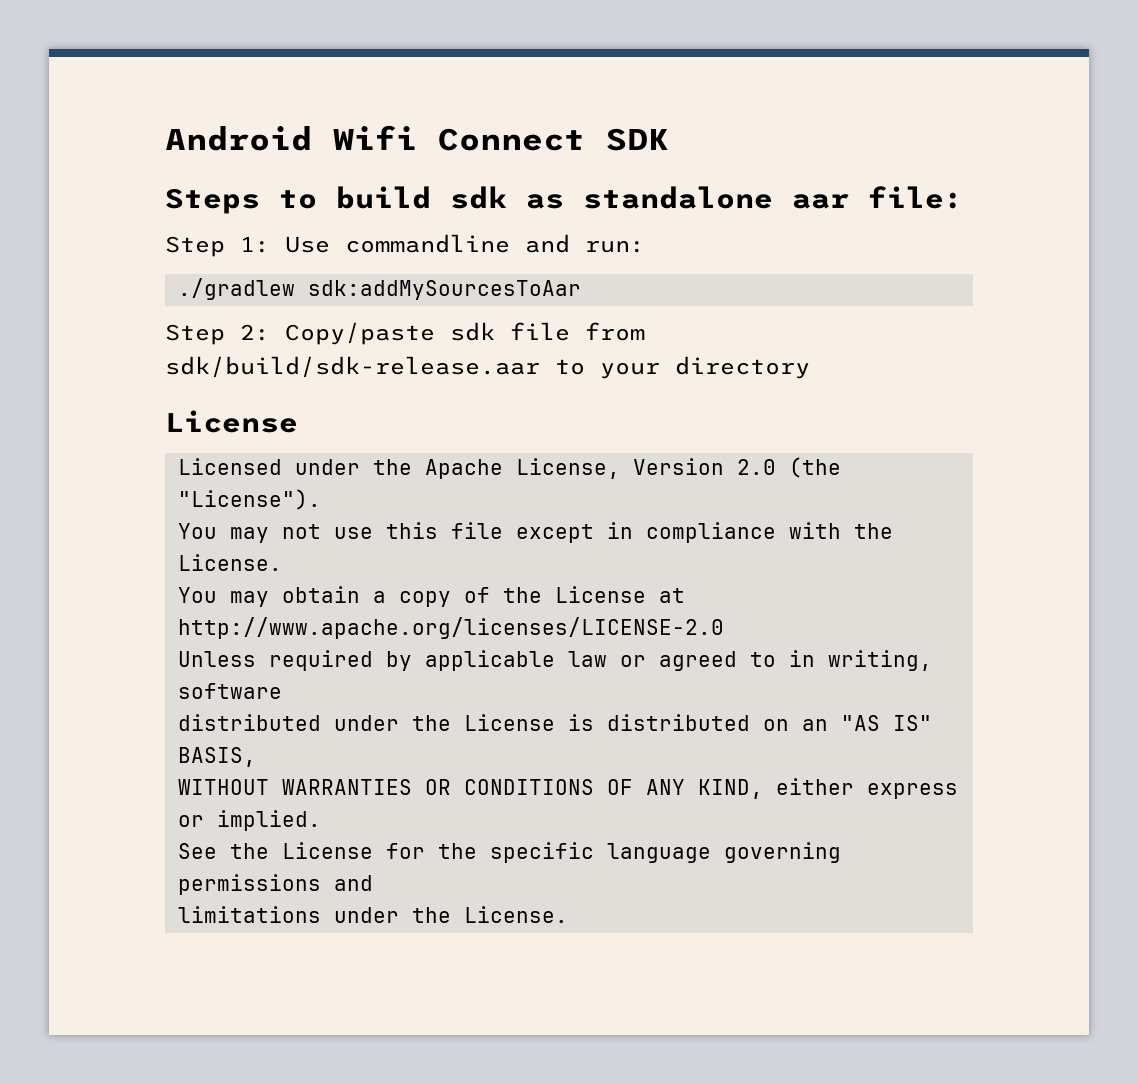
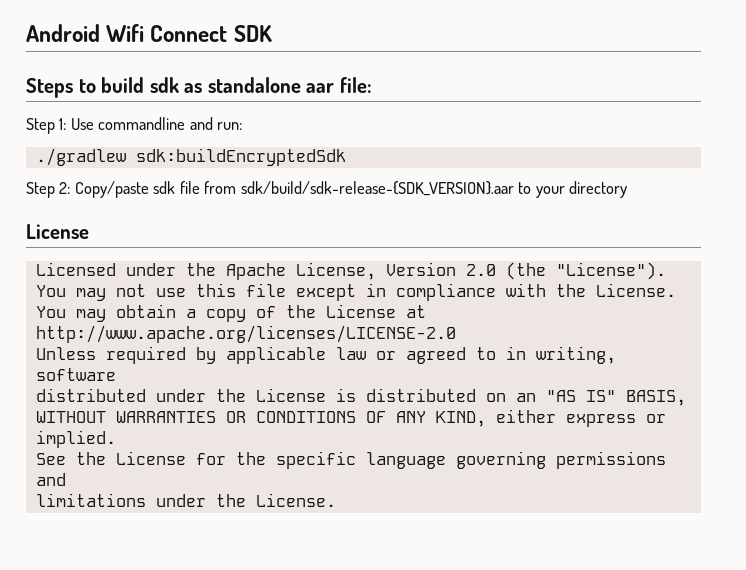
- ./gradlew sdk:addMySourcesToAar
+ ./gradlew sdk:buildEncryptedSdk
- Step 2: Copy/paste sdk file from sdk/build/sdk-release.aar to your directory
+ Step 2: Copy/paste sdk file from sdk/build/sdk-release-{SDK_VERSION}.aar to your directory

